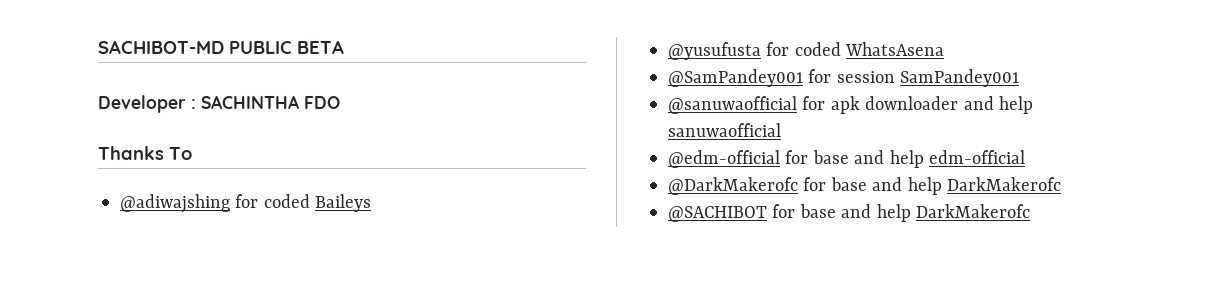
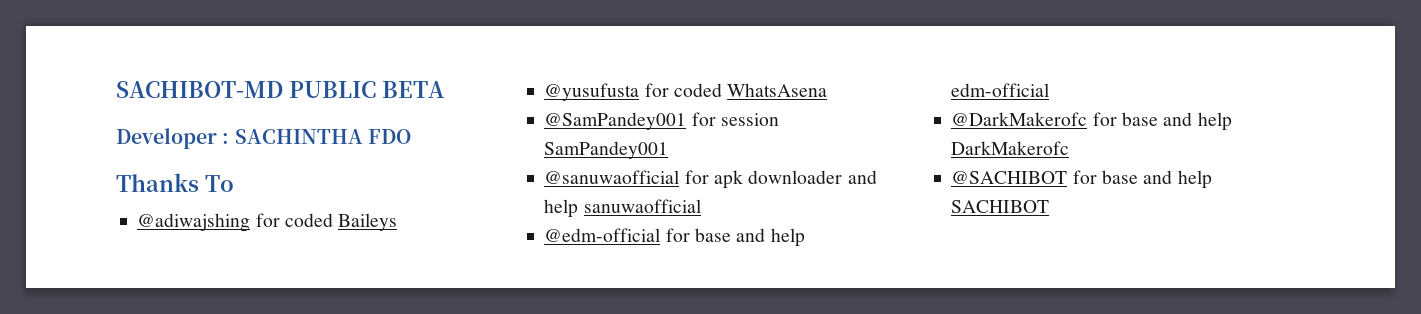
- @SACHIBOT for base and help DarkMakerofc
+ @SACHIBOT for base and help SACHIBOT

